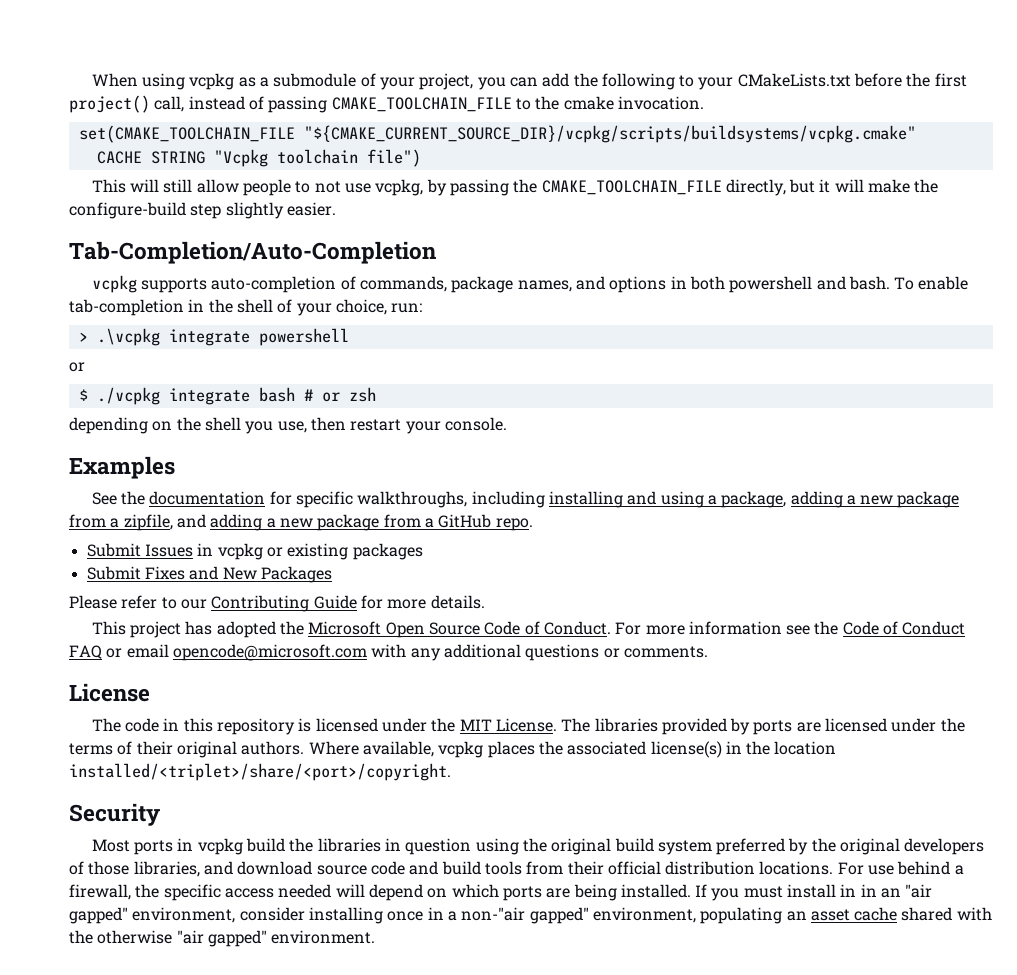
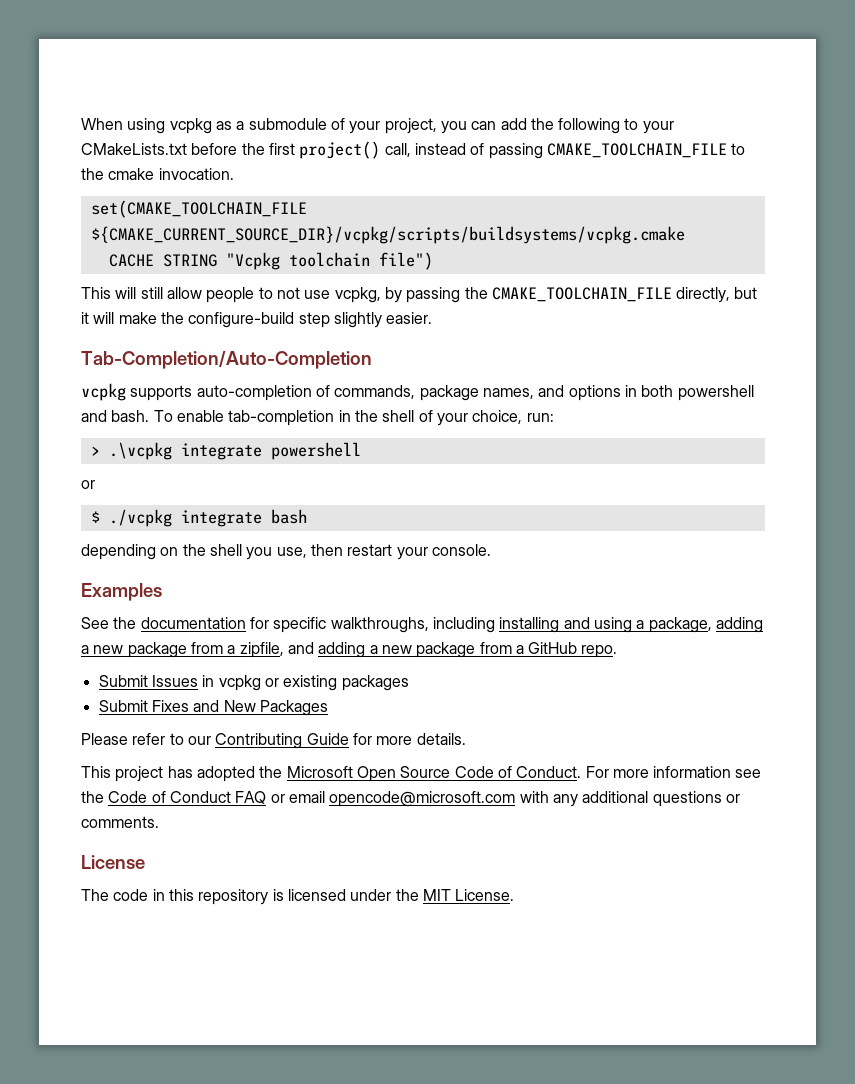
- set(CMAKE_TOOLCHAIN_FILE "${CMAKE_CURRENT_SOURCE_DIR}/vcpkg/scripts/buildsystems/vcpkg.cmake"
+ set(CMAKE_TOOLCHAIN_FILE ${CMAKE_CURRENT_SOURCE_DIR}/vcpkg/scripts/buildsystems/vcpkg.cmake
- $ ./vcpkg integrate bash # or zsh
+ $ ./vcpkg integrate bash
- The libraries provided by ports are licensed under the terms of their original authors. Where available, vcpkg places the associated license(s) in the location installed/<triplet>/share/<port>/copyright.
- Security
- Most ports in vcpkg build the libraries in question using the original build system preferred by the original developers of those libraries, and download source code and build tools from their official distribution locations. For use behind a firewall, the specific access needed will depend on which ports are being installed. If you must install in in an "air gapped" environment, consider installing once in a non-"air gapped" environment, populating an asset cache shared with the otherwise "air gapped" environment.

